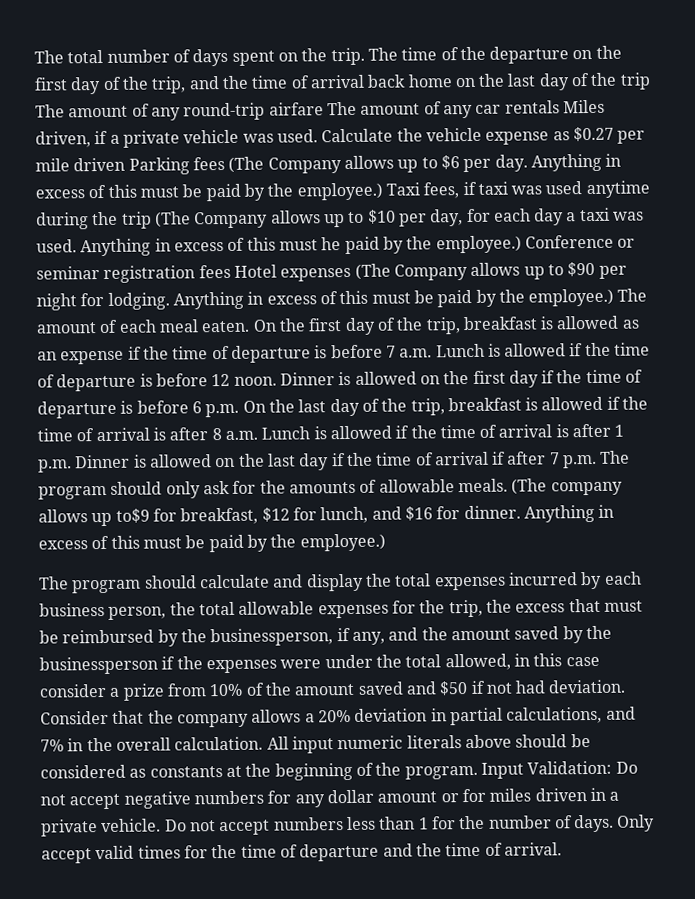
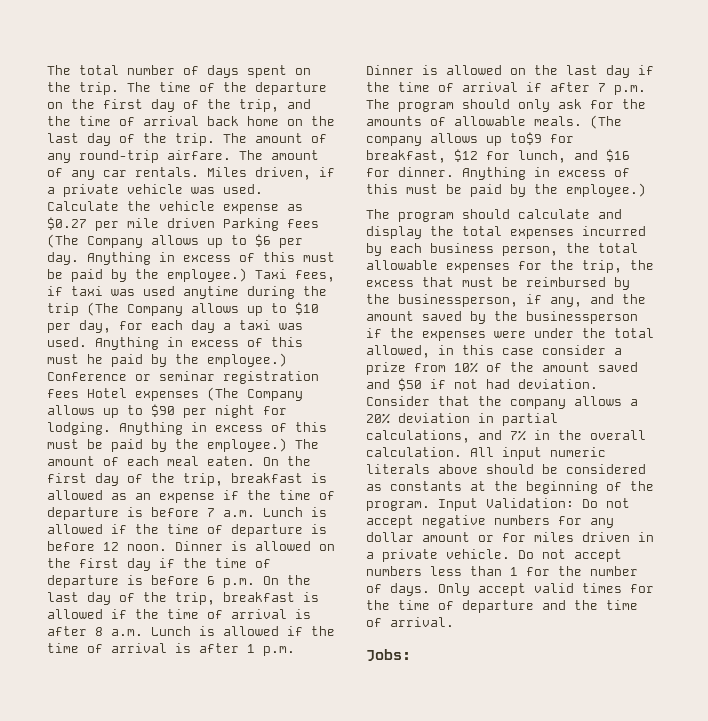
- The time of the departure on the first day of the trip, and the time of arrival back home on the last day of the trip The amount of any round-trip airfare The amount of any car rentals Miles driven, if a private vehicle was used.
+ The time of the departure on the first day of the trip, and the time of arrival back home on the last day of the trip. The amount of any round-trip airfare. The amount of any car rentals. Miles driven, if a private vehicle was used.
+ Jobs:

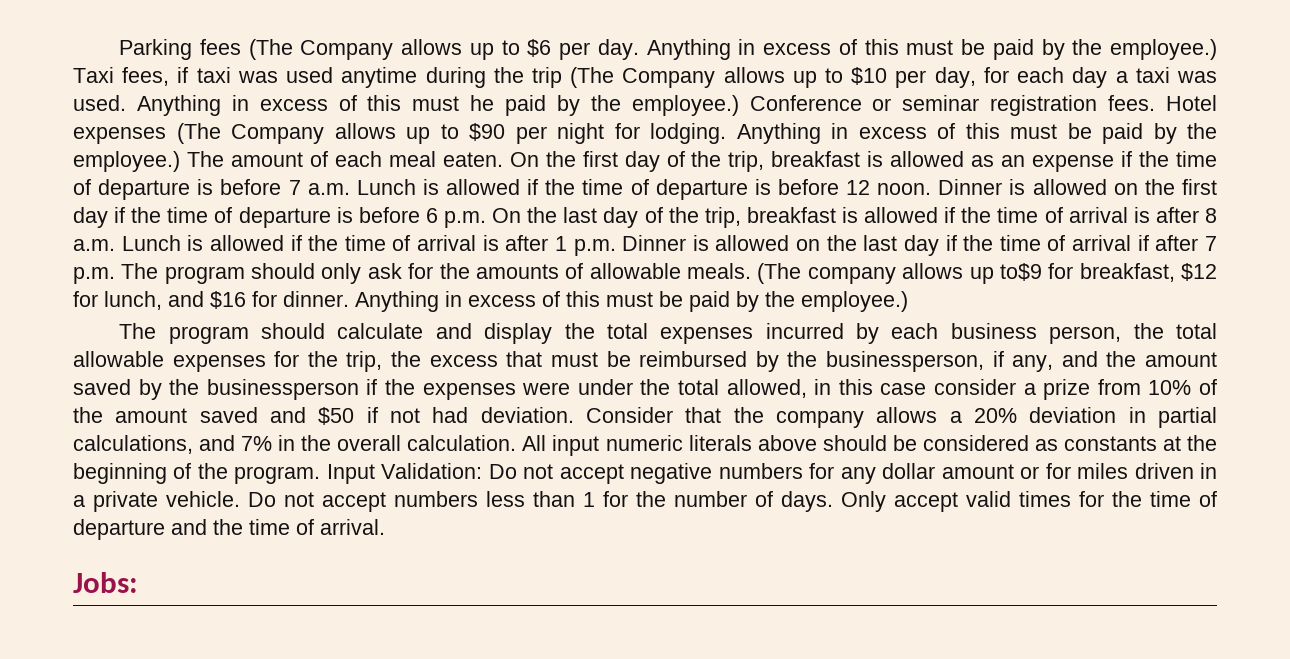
- The total number of days spent on the trip. The time of the departure on the first day of the trip, and the time of arrival back home on the last day of the trip. The amount of any round-trip airfare. The amount of any car rentals. Miles driven, if a private vehicle was used. Calculate the vehicle expense as $0.27 per mile driven Parking fees (The Company allows up to $6 per day.
+ Parking fees (The Company allows up to $6 per day.
- Conference or seminar registration fees Hotel expenses (The Company allows up to $90 per night for lodging.
+ Conference or seminar registration fees. Hotel expenses (The Company allows up to $90 per night for lodging.

